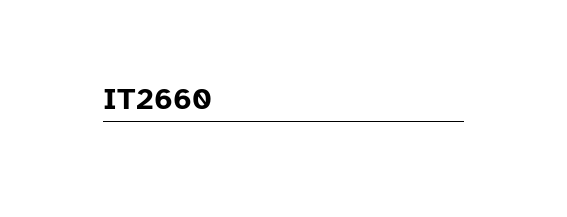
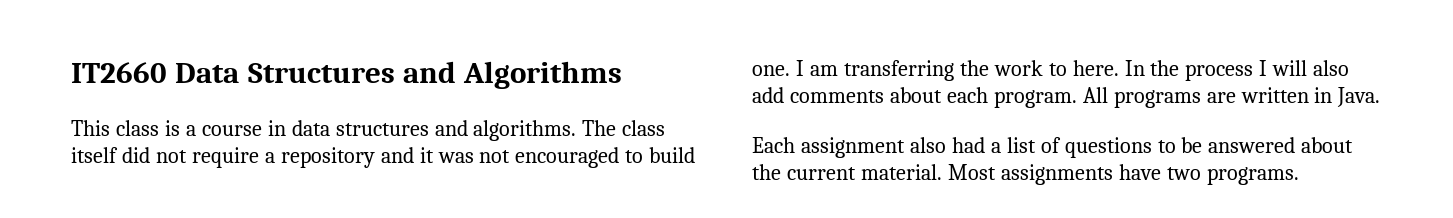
- IT2660
+ IT2660 Data Structures and Algorithms
+ This class is a course in data structures and algorithms. The class itself did not require a repository and it was not encouraged to build one. I am transferring the work to here. In the process I will also add comments about each program. All programs are written in Java.
+ Each assignment also had a list of questions to be answered about the current material. Most assignments have two programs.

